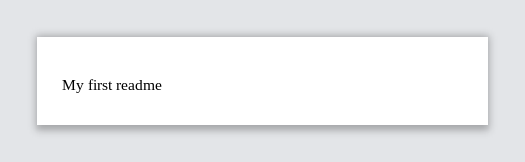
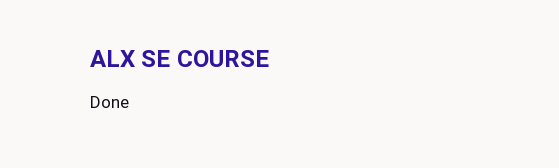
- My first readme
+ ALX SE COURSE
+ Done

